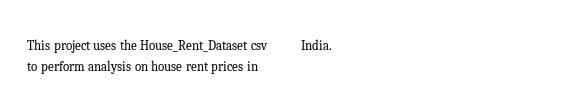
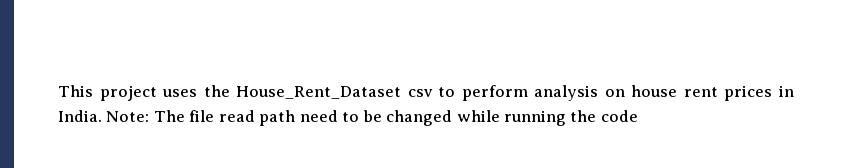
+ Note: The file read path need to be changed while running the code

